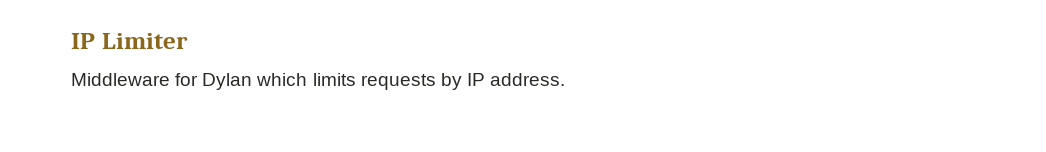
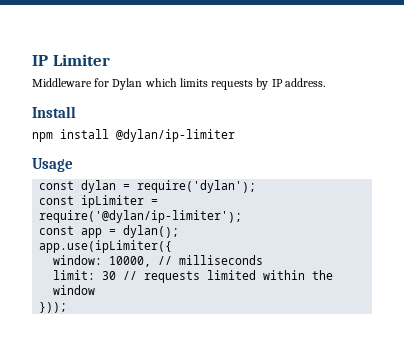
+ Install
+ npm install @dylan/ip-limiter
+ Usage
+ const dylan = require('dylan');
+ const ipLimiter = require('@dylan/ip-limiter');
+ const app = dylan();
+ app.use(ipLimiter({
+ window: 10000, // milliseconds
+ limit: 30 // requests limited within the window
+ }));

